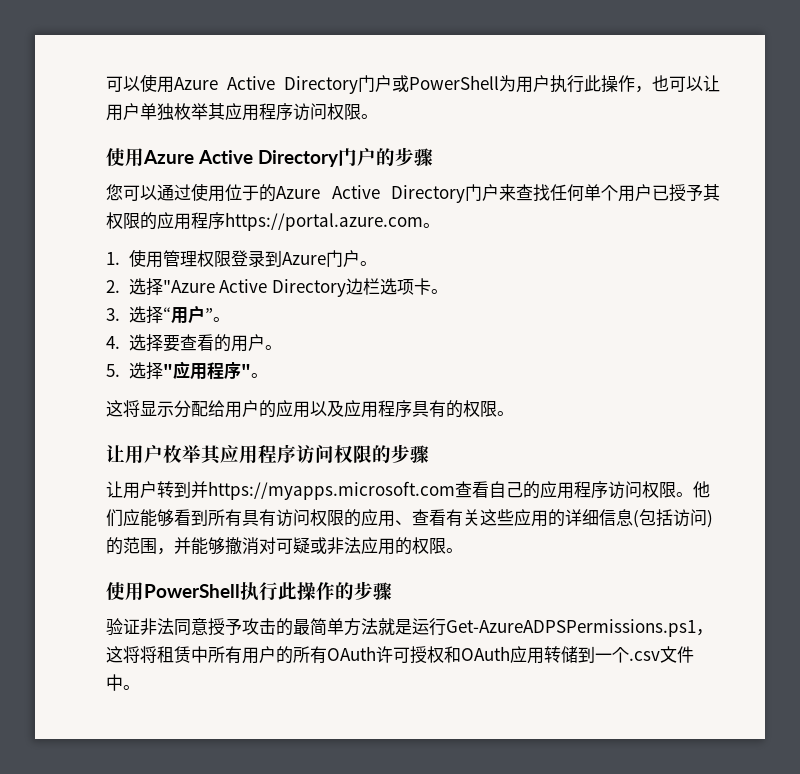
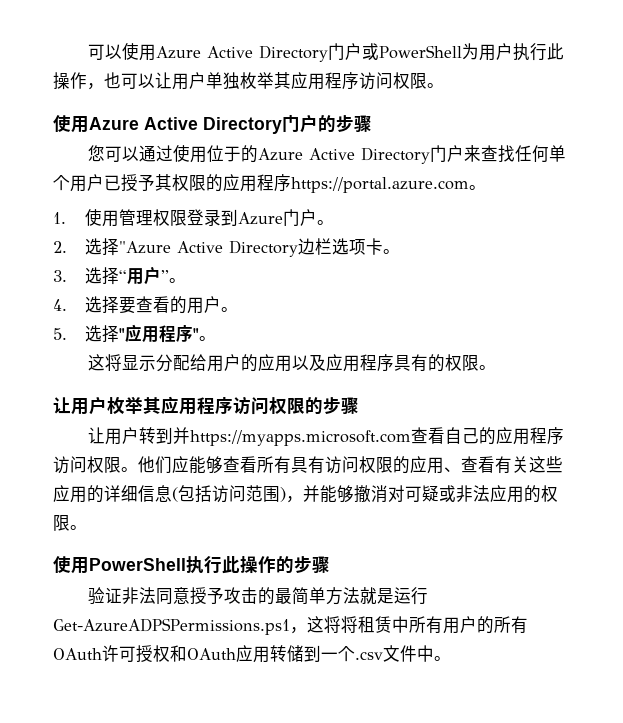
- 他们应能够看到所有具有访问权限的应用、查看有关这些应用的详细信息(包括访问)的范围，并能够撤消对可疑或非法应用的权限。
+ 他们应能够查看所有具有访问权限的应用、查看有关这些应用的详细信息(包括访问范围)，并能够撤消对可疑或非法应用的权限。

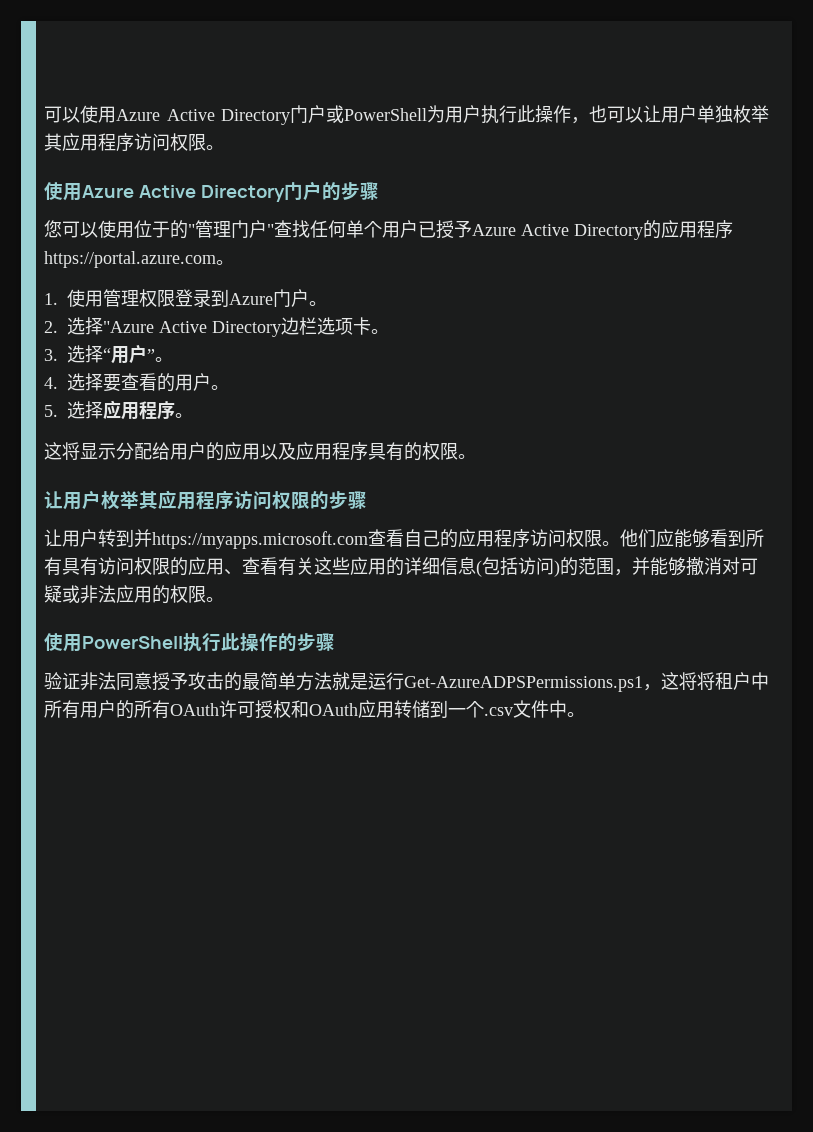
- 您可以通过使用位于的Azure Active Directory门户来查找任何单个用户已授予其权限的应用程序https://portal.azure.com。
+ 您可以使用位于的"管理门户"查找任何单个用户已授予Azure Active Directory的应用程序https://portal.azure.com。
- 5.选择"应用程序"。
+ 5.选择应用程序。
- 他们应能够查看所有具有访问权限的应用、查看有关这些应用的详细信息(包括访问范围)，并能够撤消对可疑或非法应用的权限。
+ 他们应能够看到所有具有访问权限的应用、查看有关这些应用的详细信息(包括访问)的范围，并能够撤消对可疑或非法应用的权限。
- 验证非法同意授予攻击的最简单方法就是运行Get-AzureADPSPermissions.ps1，这将将租赁中所有用户的所有OAuth许可授权和OAuth应用转储到一个.csv文件中。
+ 验证非法同意授予攻击的最简单方法就是运行Get-AzureADPSPermissions.ps1，这将将租户中所有用户的所有OAuth许可授权和OAuth应用转储到一个.csv文件中。

